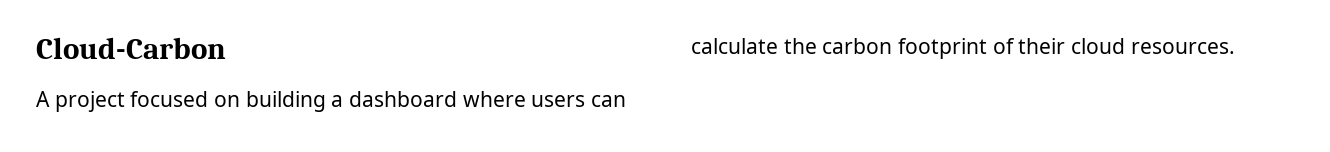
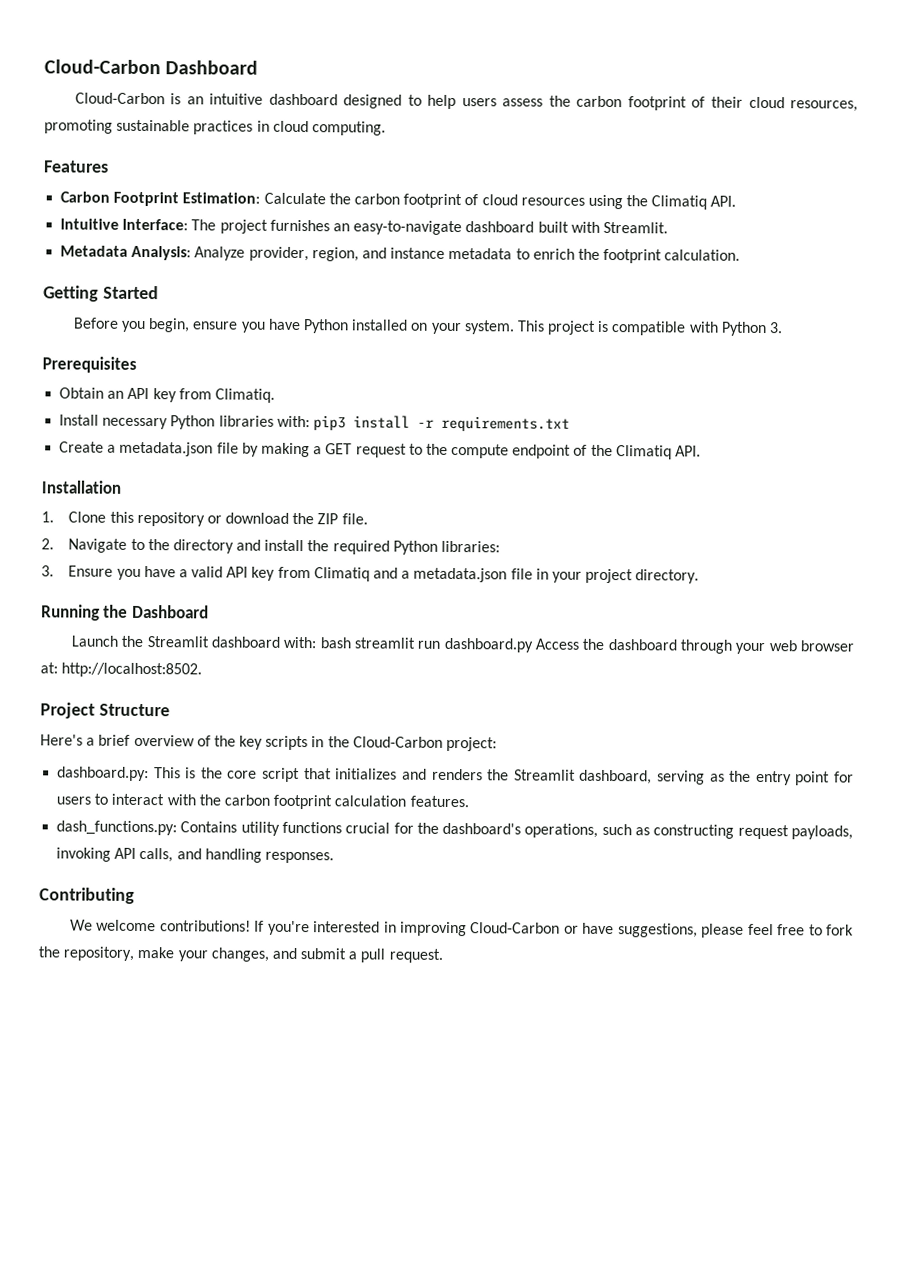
- Cloud-Carbon
- A project focused on building a dashboard where users can calculate the carbon footprint of their cloud resources.
+ Cloud-Carbon Dashboard
+ Cloud-Carbon is an intuitive dashboard designed to help users assess the carbon footprint of their cloud resources, promoting sustainable practices in cloud computing.
+ Features
+ Carbon Footprint Estimation: Calculate the carbon footprint of cloud resources using the Climatiq API.
+ Intuitive Interface: The project furnishes an easy-to-navigate dashboard built with Streamlit.
+ Metadata Analysis: Analyze provider, region, and instance metadata to enrich the footprint calculation.
+ Getting Started
+ Before you begin, ensure you have Python installed on your system. This project is compatible with Python 3.
+ Prerequisites
+ Obtain an API key from Climatiq.
+ Install necessary Python libraries with: pip3 install -r requirements.txt
+ Create a metadata.json file by making a GET request to the compute endpoint of the Climatiq API.
+ Installation
+ 1. Clone this repository or download the ZIP file.
+ 2. Navigate to the directory and install the required Python libraries:
+ 3. Ensure you have a valid API key from Climatiq and a metadata.json file in your project directory.
+ Running the Dashboard
+ Launch the Streamlit dashboard with: bash streamlit run dashboard.py Access the dashboard through your web browser at: http://localhost:8502.
+ Project Structure
+ Here's a brief overview of the key scripts in the Cloud-Carbon project:
+ dashboard.py: This is the core script that initializes and renders the Streamlit dashboard, serving as the entry point for users to interact with the carbon footprint calculation features.
+ dash_functions.py: Contains utility functions crucial for the dashboard's operations, such as constructing request payloads, invoking API calls, and handling responses.
+ Contributing
+ We welcome contributions! If you're interested in improving Cloud-Carbon or have suggestions, please feel free to fork the repository, make your changes, and submit a pull request.

